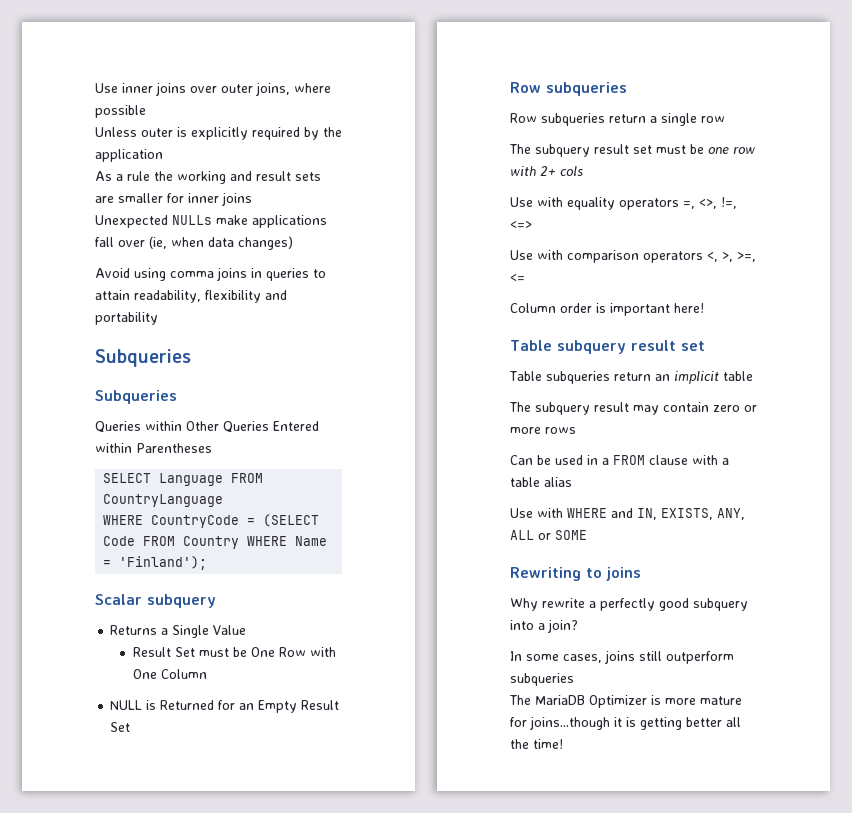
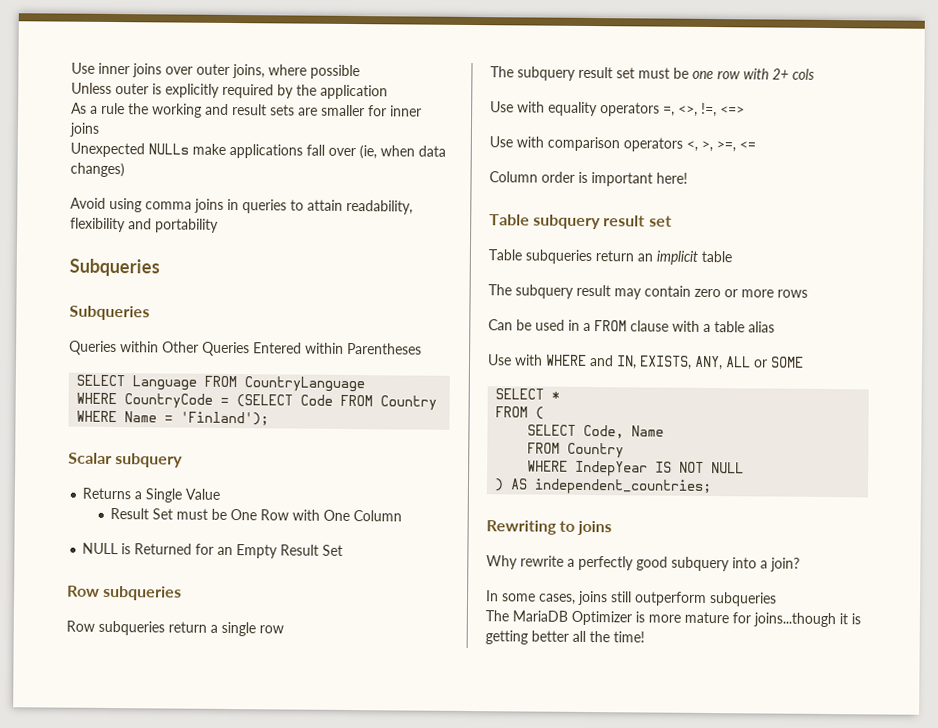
+ SELECT *
+ FROM (
+ SELECT Code, Name
+ FROM Country
+ WHERE IndepYear IS NOT NULL
+ ) AS independent_countries;

